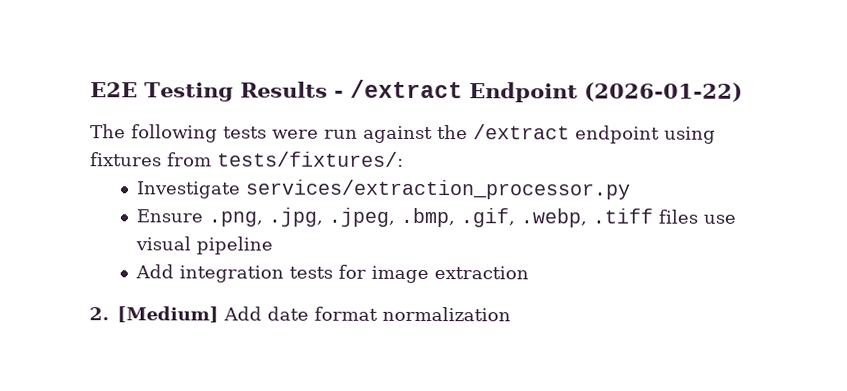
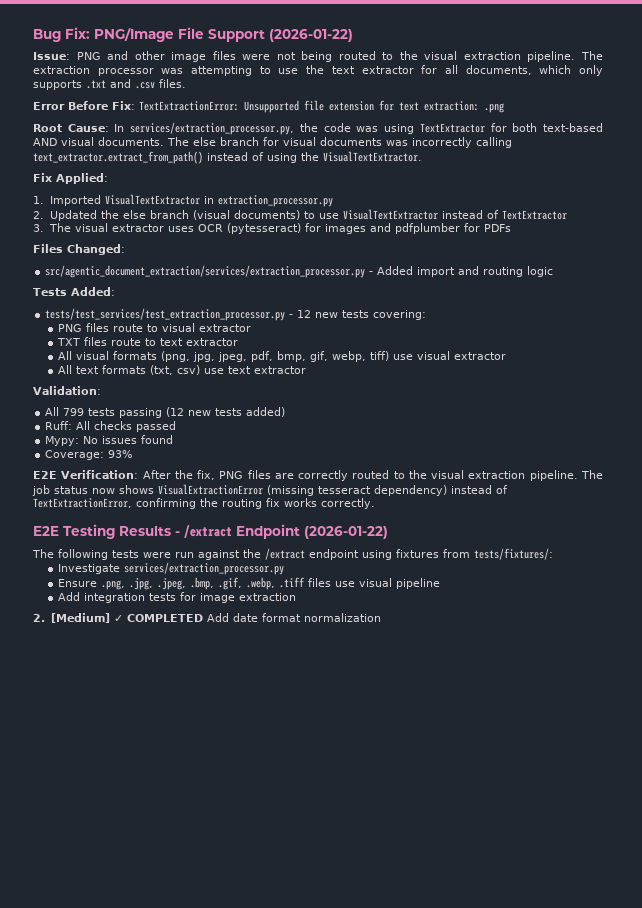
+ Bug Fix: PNG/Image File Support (2026-01-22)
+ Issue: PNG and other image files were not being routed to the visual extraction pipeline. The extraction processor was attempting to use the text extractor for all documents, which only supports .txt and .csv files.
+ Error Before Fix: TextExtractionError: Unsupported file extension for text extraction: .png
+ Root Cause: In services/extraction_processor.py, the code was using TextExtractor for both text-based AND visual documents. The else branch for visual documents was incorrectly calling text_extractor.extract_from_path() instead of using the VisualTextExtractor.
+ Fix Applied:
+ 1. Imported VisualTextExtractor in extraction_processor.py
+ 2. Updated the else branch (visual documents) to use VisualTextExtractor instead of TextExtractor
+ 3. The visual extractor uses OCR (pytesseract) for images and pdfplumber for PDFs
+ Files Changed:
+ src/agentic_document_extraction/services/extraction_processor.py - Added import and routing logic
+ Tests Added:
+ tests/test_services/test_extraction_processor.py - 12 new tests covering:
+ PNG files route to visual extractor
+ TXT files route to text extractor
+ All visual formats (png, jpg, jpeg, pdf, bmp, gif, webp, tiff) use visual extractor
+ All text formats (txt, csv) use text extractor
+ Validation:
+ All 799 tests passing (12 new tests added)
+ Ruff: All checks passed
+ Mypy: No issues found
+ Coverage: 93%
+ E2E Verification: After the fix, PNG files are correctly routed to the visual extraction pipeline. The job status now shows VisualExtractionError (missing tesseract dependency) instead of TextExtractionError, confirming the routing fix works correctly.
- 2. [Medium] Add date format normalization
+ 2. [Medium] ✓ COMPLETED Add date format normalization

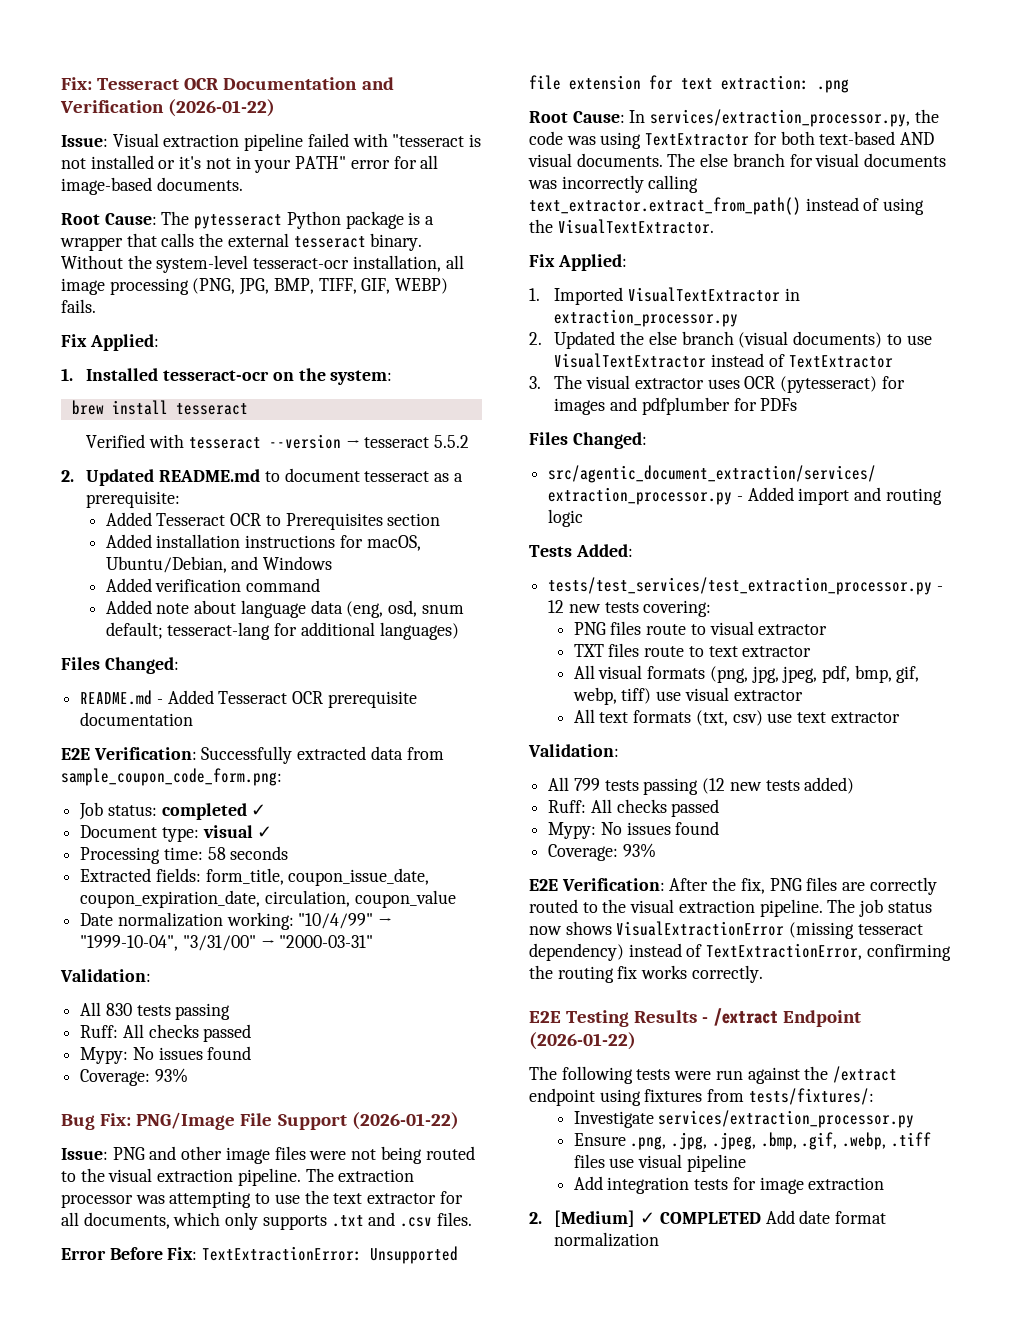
+ Fix: Tesseract OCR Documentation and Verification (2026-01-22)
+ Issue: Visual extraction pipeline failed with "tesseract is not installed or it's not in your PATH" error for all image-based documents.
+ Root Cause: The pytesseract Python package is a wrapper that calls the external tesseract binary. Without the system-level tesseract-ocr installation, all image processing (PNG, JPG, BMP, TIFF, GIF, WEBP) fails.
+ Fix Applied:
+ 1. Installed tesseract-ocr on the system:
+ brew install tesseract
+ Verified with tesseract --version → tesseract 5.5.2
+ 2. Updated README.md to document tesseract as a prerequisite:
+ Added Tesseract OCR to Prerequisites section
+ Added installation instructions for macOS, Ubuntu/Debian, and Windows
+ Added verification command
+ Added note about language data (eng, osd, snum default; tesseract-lang for additional languages)
+ Files Changed:
+ README.md - Added Tesseract OCR prerequisite documentation
+ E2E Verification: Successfully extracted data from sample_coupon_code_form.png:
+ Job status: completed ✓
+ Document type: visual ✓
+ Processing time: 58 seconds
+ Extracted fields: form_title, coupon_issue_date, coupon_expiration_date, circulation, coupon_value
+ Date normalization working: "10/4/99" → "1999-10-04", "3/31/00" → "2000-03-31"
+ Validation:
+ All 830 tests passing
+ Ruff: All checks passed
+ Mypy: No issues found
+ Coverage: 93%

